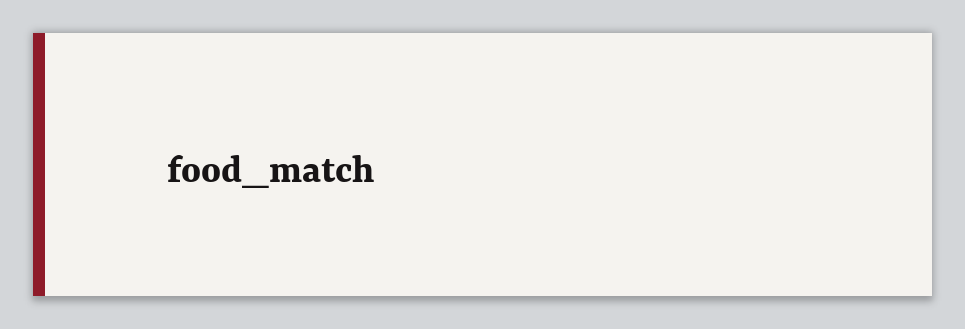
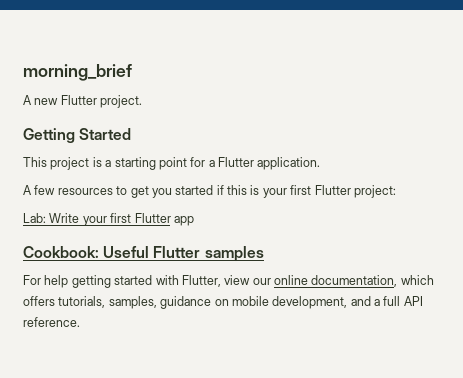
- food_match
+ morning_brief
+ A new Flutter project.
+ Getting Started
+ This project is a starting point for a Flutter application.
+ A few resources to get you started if this is your first Flutter project:
+ Lab: Write your first Flutter app
+ Cookbook: Useful Flutter samples
+ For help getting started with Flutter, view our online documentation, which offers tutorials, samples, guidance on mobile development, and a full API reference.

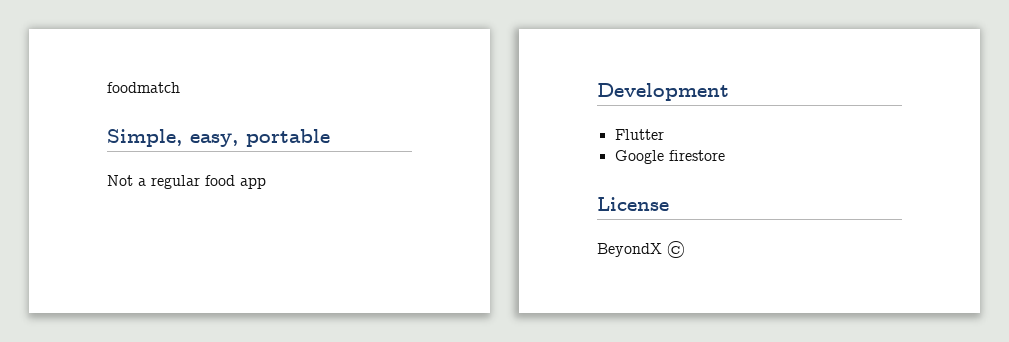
- morning_brief
- A new Flutter project.
- Getting Started
- This project is a starting point for a Flutter application.
- A few resources to get you started if this is your first Flutter project:
- Lab: Write your first Flutter app
+ foodmatch
+ Simple, easy, portable
+ Not a regular food app
- Cookbook: Useful Flutter samples
- For help getting started with Flutter, view our online documentation, which offers tutorials, samples, guidance on mobile development, and a full API reference.
+ Development
+ Flutter
+ Google firestore
+ License
+ BeyondX ©

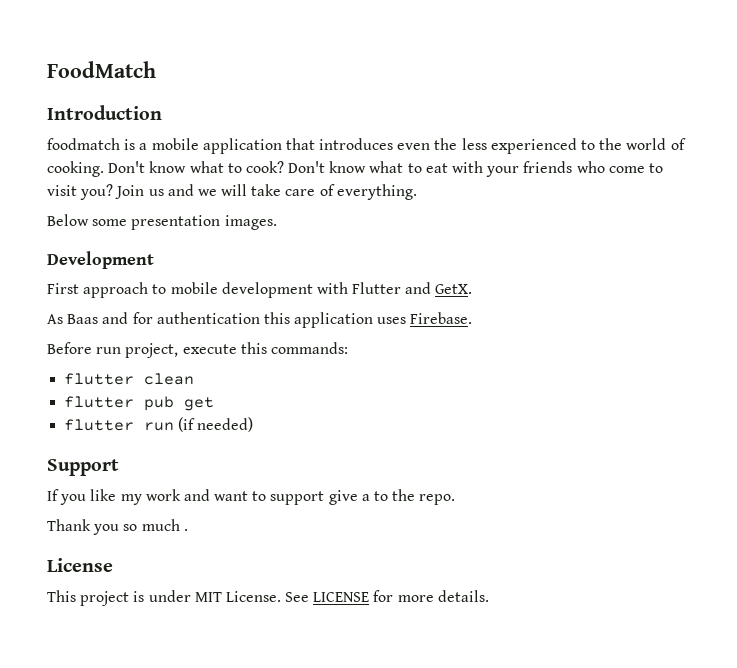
+ FoodMatch
+ Introduction
- foodmatch
- Simple, easy, portable
- Not a regular food app
+ foodmatch is a mobile application that introduces even the less experienced to the world of cooking. Don't know what to cook? Don't know what to eat with your friends who come to visit you? Join us and we will take care of everything.
+ Below some presentation images.
  Development
- Flutter
- Google firestore
+ First approach to mobile development with Flutter and GetX.
+ As Baas and for authentication this application uses Firebase.
+ Before run project, execute this commands:
+ flutter clean
+ flutter pub get
+ flutter run (if needed)
+ Support
+ If you like my work and want to support give a to the repo.
+ Thank you so much .
  License
- BeyondX ©
+ This project is under MIT License. See LICENSE for more details.

